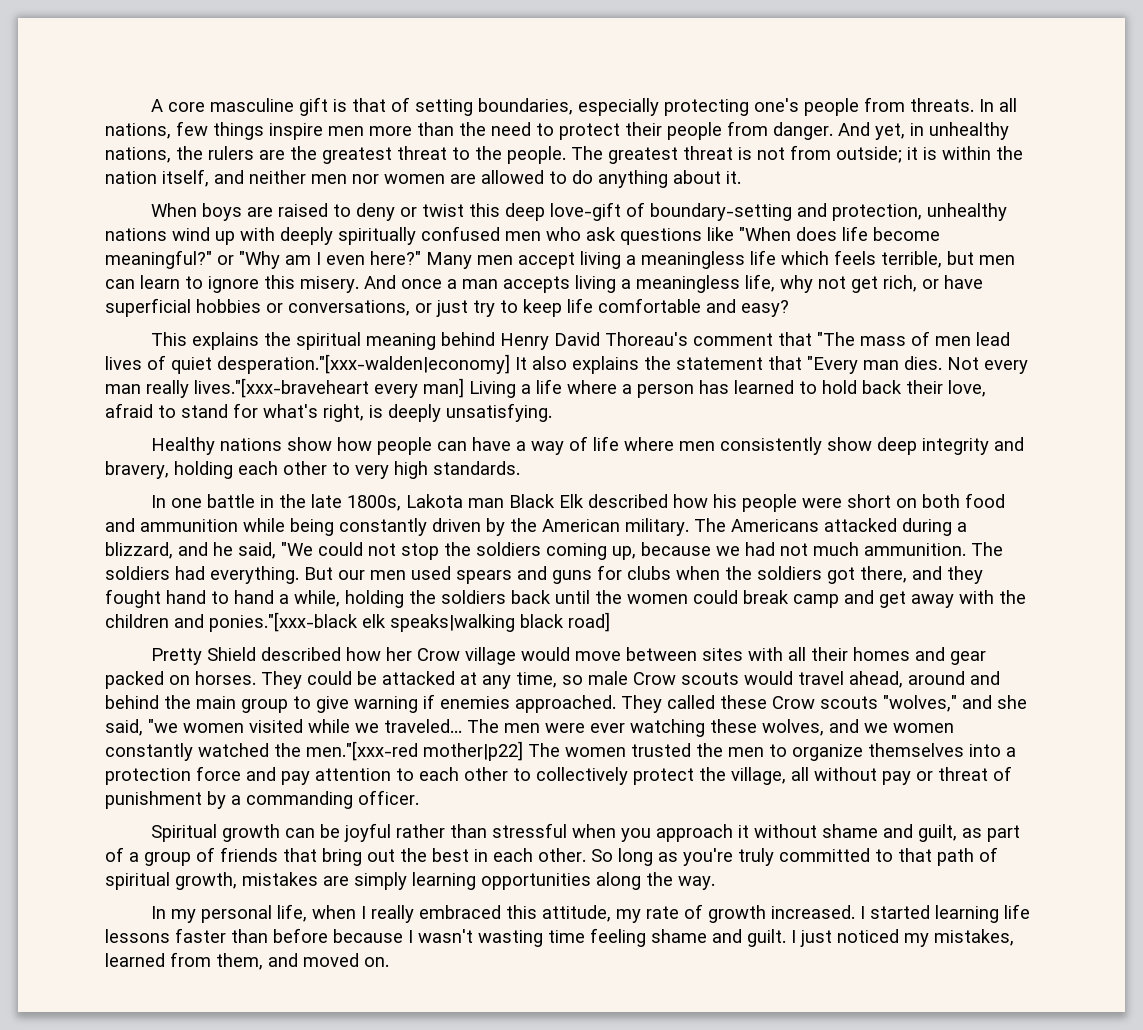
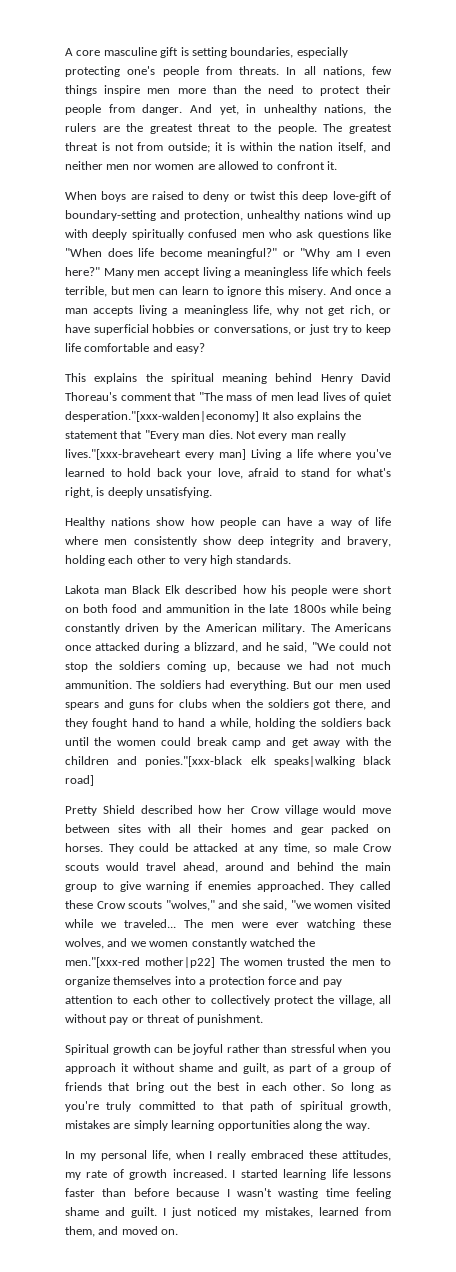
- A core masculine gift is that of setting boundaries, especially protecting one's people from threats.
+ A core masculine gift is setting boundaries, especially protecting one's people from threats.
- The greatest threat is not from outside; it is within the nation itself, and neither men nor women are allowed to do anything about it.
+ The greatest threat is not from outside; it is within the nation itself, and neither men nor women are allowed to confront it.
- Not every man really lives."[xxx-braveheart every man] Living a life where a person has learned to hold back their love, afraid to stand for what's right, is deeply unsatisfying.
+ Not every man really lives."[xxx-braveheart every man] Living a life where you've learned to hold back your love, afraid to stand for what's right, is deeply unsatisfying.
- In one battle in the late 1800s, Lakota man Black Elk described how his people were short on both food and ammunition while being constantly driven by the American military.
+ Lakota man Black Elk described how his people were short on both food and ammunition in the late 1800s while being constantly driven by the American military.
- The Americans attacked during a blizzard, and he said, "We could not stop the soldiers coming up, because we had not much ammunition.
+ The Americans once attacked during a blizzard, and he said, "We could not stop the soldiers coming up, because we had not much ammunition.
- The men were ever watching these wolves, and we women constantly watched the men."[xxx-red mother|p22] The women trusted the men to organize themselves into a protection force and pay attention to each other to collectively protect the village, all without pay or threat of punishment by a commanding officer.
+ The men were ever watching these wolves, and we women constantly watched the men."[xxx-red mother|p22] The women trusted the men to organize themselves into a protection force and pay attention to each other to collectively protect the village, all without pay or threat of punishment.
- In my personal life, when I really embraced this attitude, my rate of growth increased.
+ In my personal life, when I really embraced these attitudes, my rate of growth increased.

